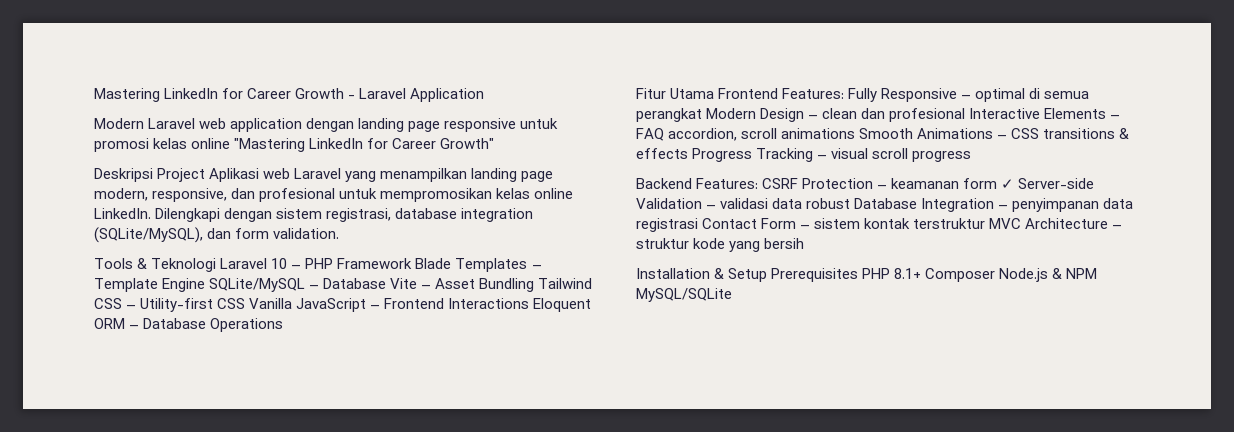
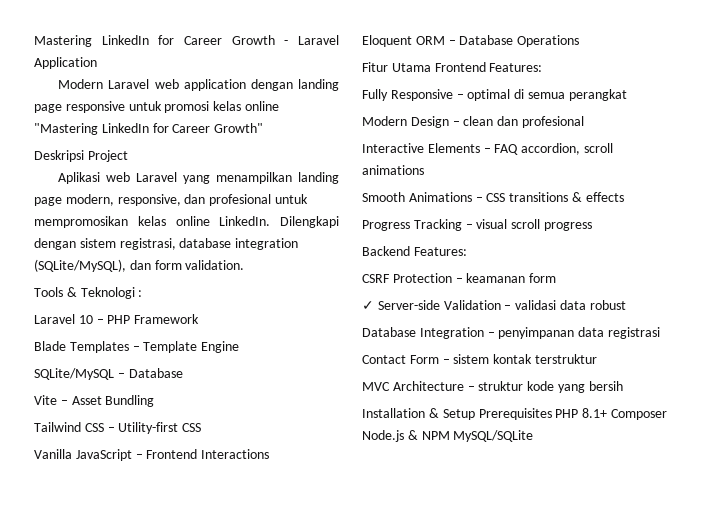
- Deskripsi Project Aplikasi web Laravel yang menampilkan landing page modern, responsive, dan profesional untuk mempromosikan kelas online LinkedIn.
+ Deskripsi Project
+ Aplikasi web Laravel yang menampilkan landing page modern, responsive, dan profesional untuk mempromosikan kelas online LinkedIn.
- Tools & Teknologi Laravel 10 – PHP Framework Blade Templates – Template Engine SQLite/MySQL – Database Vite – Asset Bundling Tailwind CSS – Utility-first CSS Vanilla JavaScript – Frontend Interactions Eloquent ORM – Database Operations
+ Tools & Teknologi :
+ Laravel 10 – PHP Framework
+ Blade Templates – Template Engine
+ SQLite/MySQL – Database
+ Vite – Asset Bundling
+ Tailwind CSS – Utility-first CSS
+ Vanilla JavaScript – Frontend Interactions
+ Eloquent ORM – Database Operations
- Fitur Utama Frontend Features: Fully Responsive – optimal di semua perangkat Modern Design – clean dan profesional Interactive Elements – FAQ accordion, scroll animations Smooth Animations – CSS transitions & effects Progress Tracking – visual scroll progress
+ Fitur Utama Frontend Features:
+ Fully Responsive – optimal di semua perangkat
+ Modern Design – clean dan profesional
+ Interactive Elements – FAQ accordion, scroll animations
+ Smooth Animations – CSS transitions & effects
+ Progress Tracking – visual scroll progress
- Backend Features: CSRF Protection – keamanan form ✓ Server-side Validation – validasi data robust Database Integration – penyimpanan data registrasi Contact Form – sistem kontak terstruktur MVC Architecture – struktur kode yang bersih
+ Backend Features:
+ CSRF Protection – keamanan form
+ ✓ Server-side Validation – validasi data robust
+ Database Integration – penyimpanan data registrasi
+ Contact Form – sistem kontak terstruktur
+ MVC Architecture – struktur kode yang bersih

